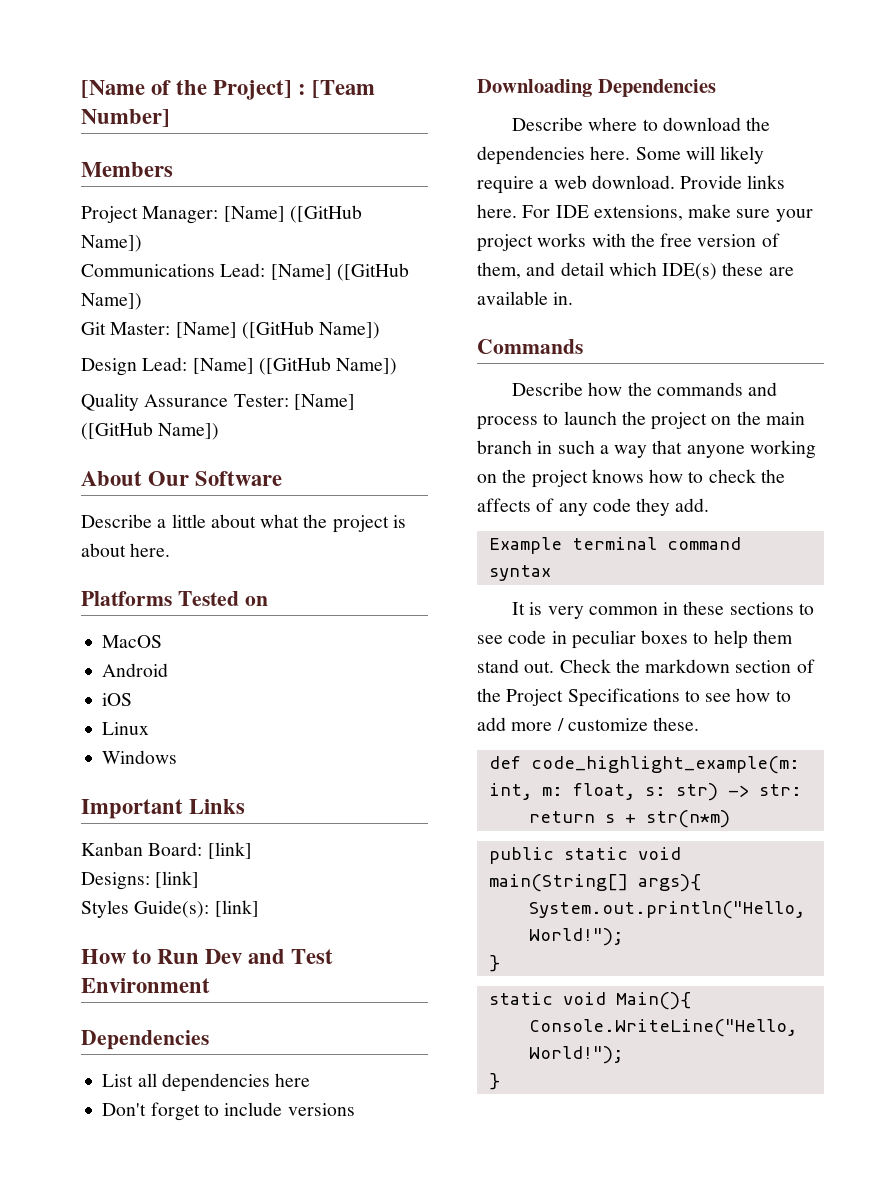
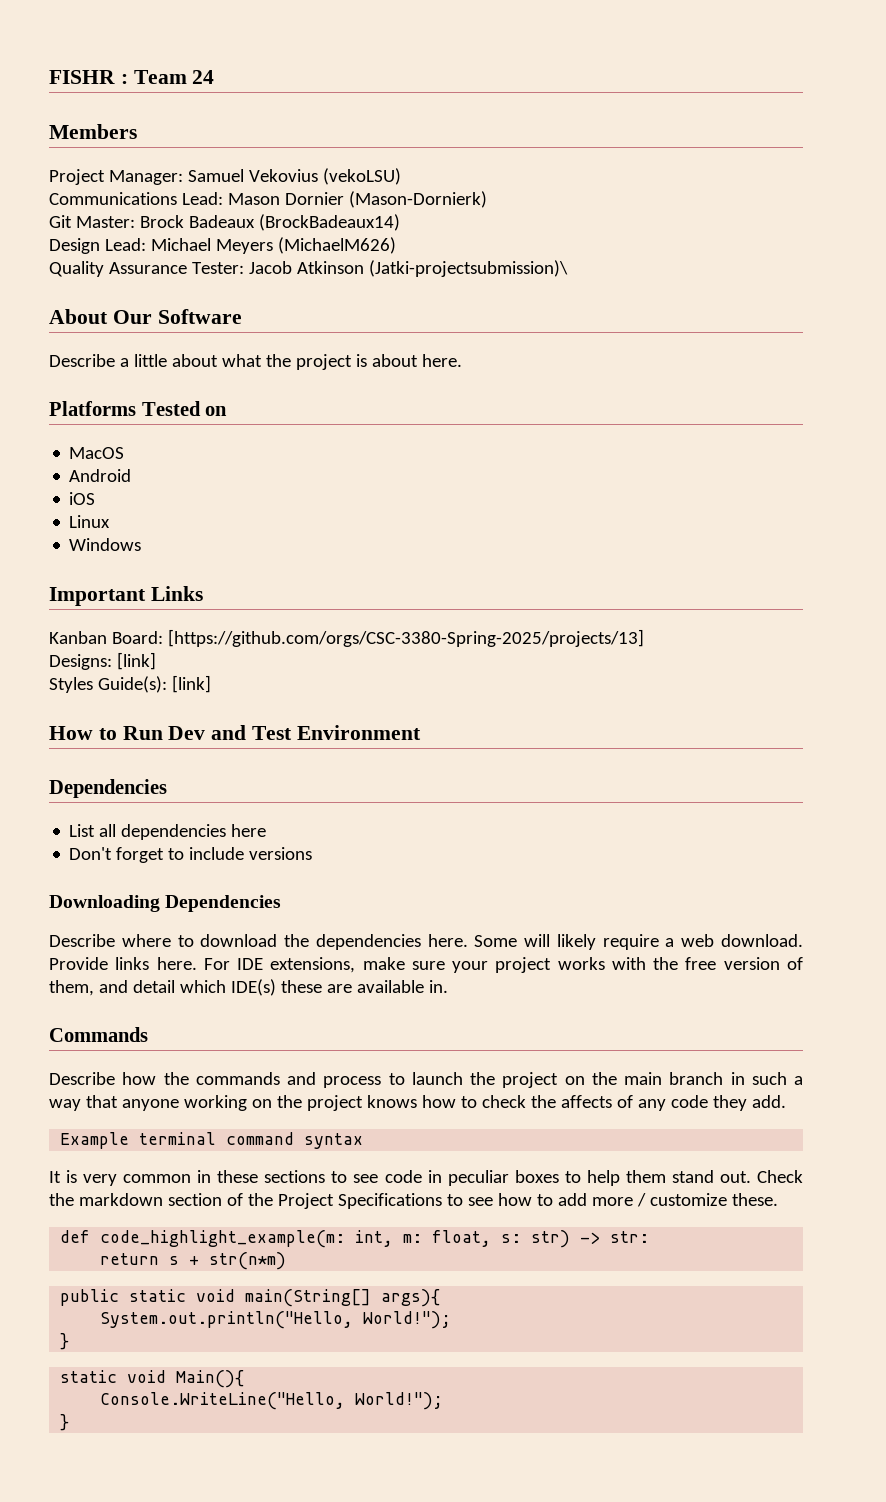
- [Name of the Project] : [Team Number]
+ FISHR : Team 24
- Project Manager: [Name] ([GitHub Name])
+ Project Manager: Samuel Vekovius (vekoLSU)
- Communications Lead: [Name] ([GitHub Name])
+ Communications Lead: Mason Dornier (Mason-Dornierk)
- Git Master: [Name] ([GitHub Name])
+ Git Master: Brock Badeaux (BrockBadeaux14)
- Design Lead: [Name] ([GitHub Name])
+ Design Lead: Michael Meyers (MichaelM626)
- Quality Assurance Tester: [Name] ([GitHub Name])
+ Quality Assurance Tester: Jacob Atkinson (Jatki-projectsubmission)\
- Kanban Board: [link]
+ Kanban Board: [https://github.com/orgs/CSC-3380-Spring-2025/projects/13]

